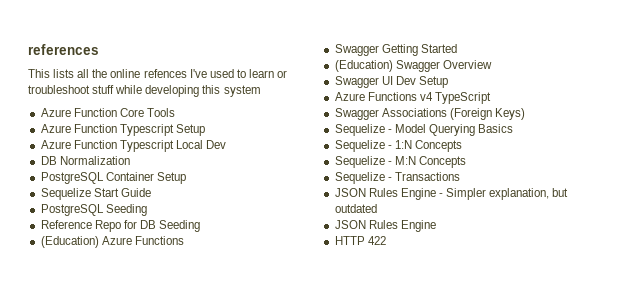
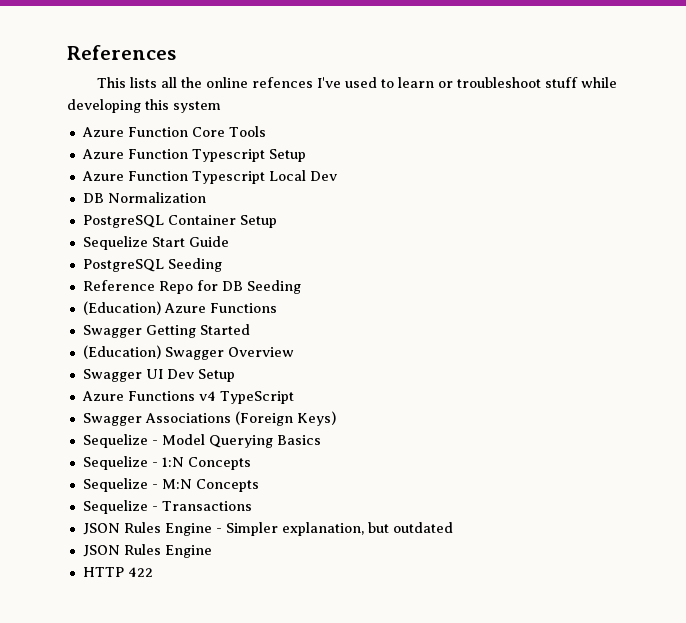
- references
+ References

